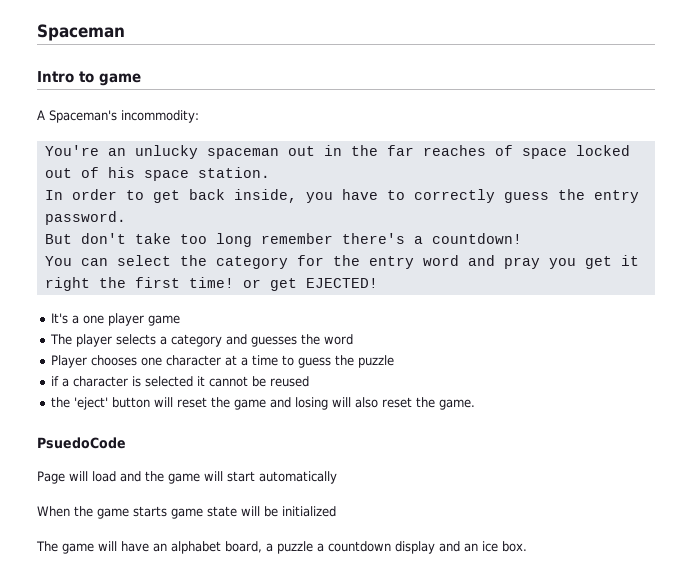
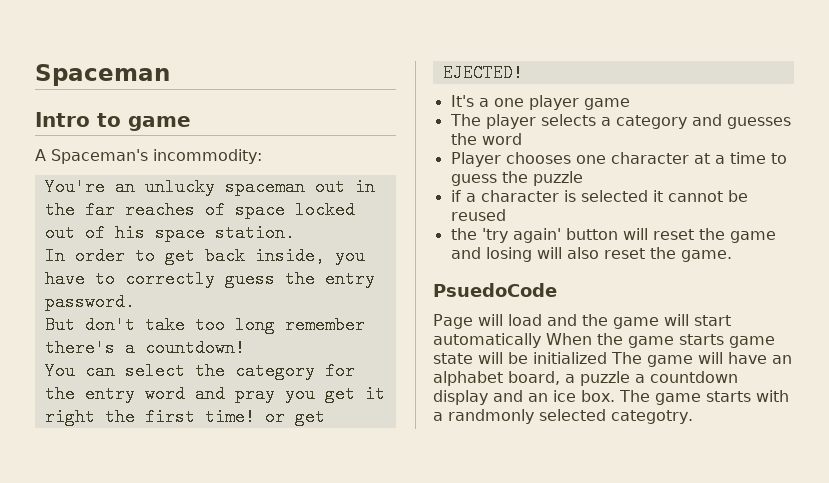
- the 'eject' button will reset the game and losing will also reset the game.
+ the 'try again' button will reset the game and losing will also reset the game.
- Page will load and the game will start automatically
- When the game starts game state will be initialized
- The game will have an alphabet board, a puzzle a countdown display and an ice box.
+ Page will load and the game will start automatically When the game starts game state will be initialized The game will have an alphabet board, a puzzle a countdown display and an ice box.
+ The game starts with a randmonly selected categotry.

